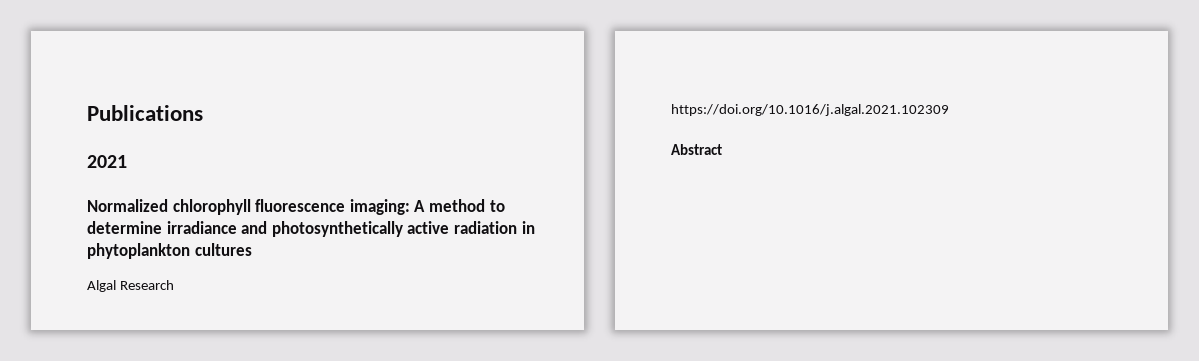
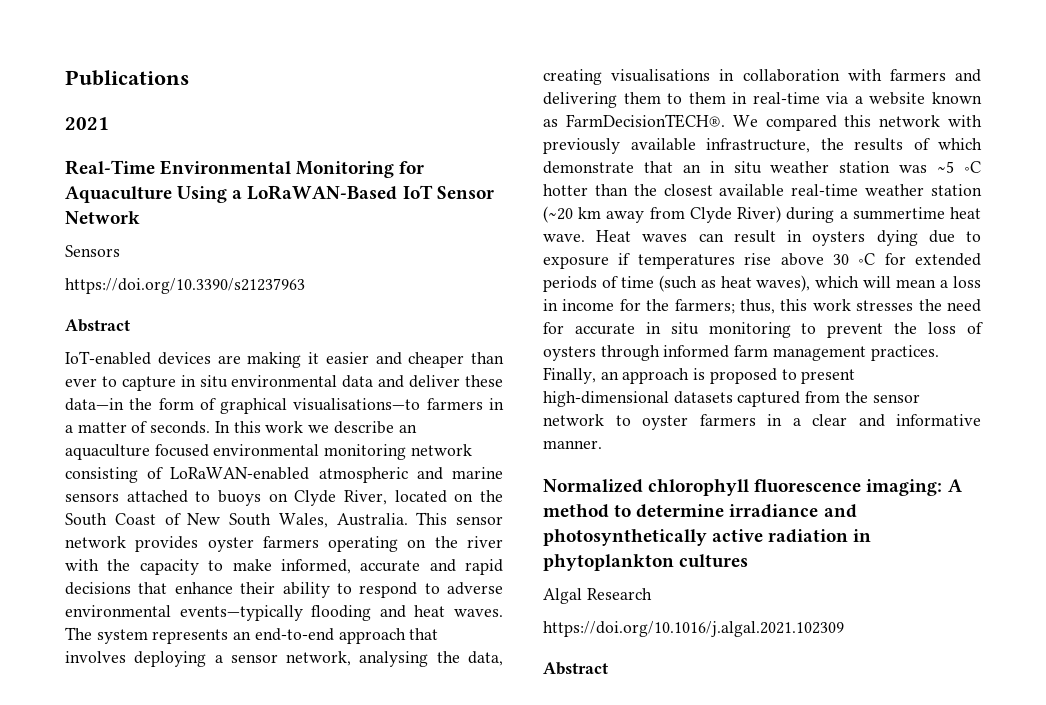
+ Real-Time Environmental Monitoring for Aquaculture Using a LoRaWAN-Based IoT Sensor Network
+ Sensors
+ https://doi.org/10.3390/s21237963
+ Abstract
+ IoT-enabled devices are making it easier and cheaper than ever to capture in situ environmental data and deliver these data—in the form of graphical visualisations—to farmers in a matter of seconds. In this work we describe an aquaculture focused environmental monitoring network consisting of LoRaWAN-enabled atmospheric and marine sensors attached to buoys on Clyde River, located on the South Coast of New South Wales, Australia. This sensor network provides oyster farmers operating on the river with the capacity to make informed, accurate and rapid decisions that enhance their ability to respond to adverse environmental events—typically flooding and heat waves. The system represents an end-to-end approach that involves deploying a sensor network, analysing the data, creating visualisations in collaboration with farmers and delivering them to them in real-time via a website known as FarmDecisionTECH®. We compared this network with previously available infrastructure, the results of which demonstrate that an in situ weather station was ∼5 ∘C hotter than the closest available real-time weather station (∼20 km away from Clyde River) during a summertime heat wave. Heat waves can result in oysters dying due to exposure if temperatures rise above 30 ∘C for extended periods of time (such as heat waves), which will mean a loss in income for the farmers; thus, this work stresses the need for accurate in situ monitoring to prevent the loss of oysters through informed farm management practices. Finally, an approach is proposed to present high-dimensional datasets captured from the sensor network to oyster farmers in a clear and informative manner.

